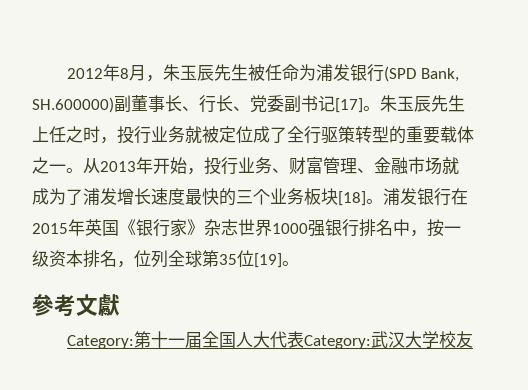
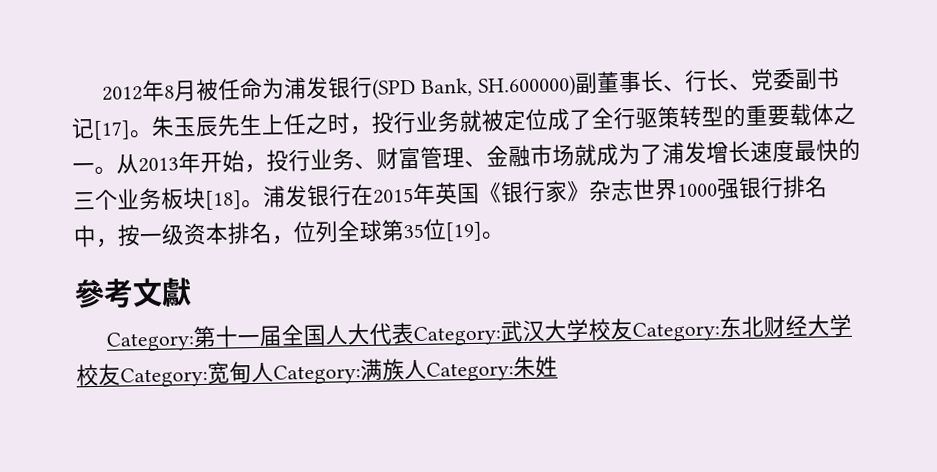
- 2012年8月，朱玉辰先生被任命为浦发银行(SPD Bank, SH.600000)副董事长、行长、党委副书记[17]。
+ 2012年8月被任命为浦发银行(SPD Bank, SH.600000)副董事长、行长、党委副书记[17]。
- Category:第十一届全国人大代表Category:武汉大学校友
+ Category:第十一届全国人大代表Category:武汉大学校友Category:东北财经大学校友Category:宽甸人Category:满族人Category:朱姓

